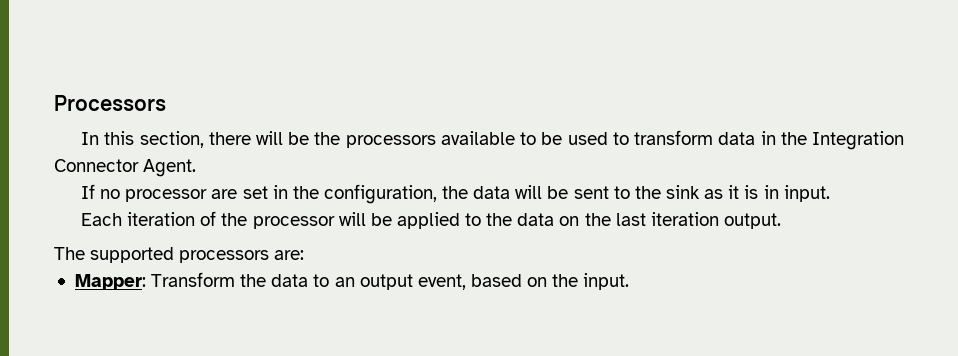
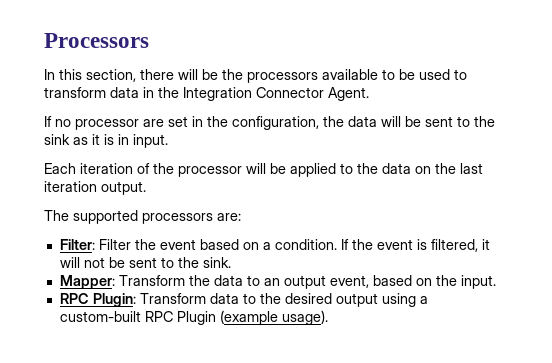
+ Filter: Filter the event based on a condition. If the event is filtered, it will not be sent to the sink.
+ RPC Plugin: Transform data to the desired output using a custom-built RPC Plugin (example usage).

